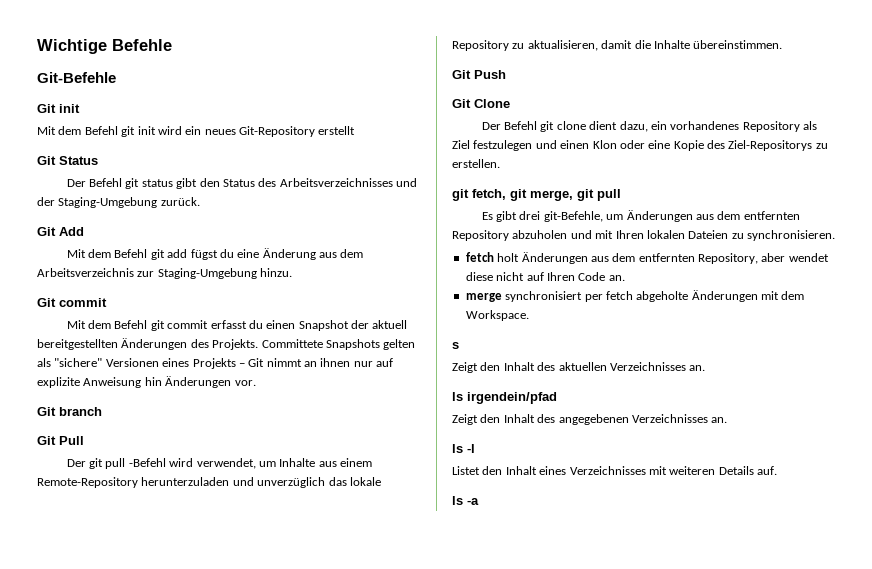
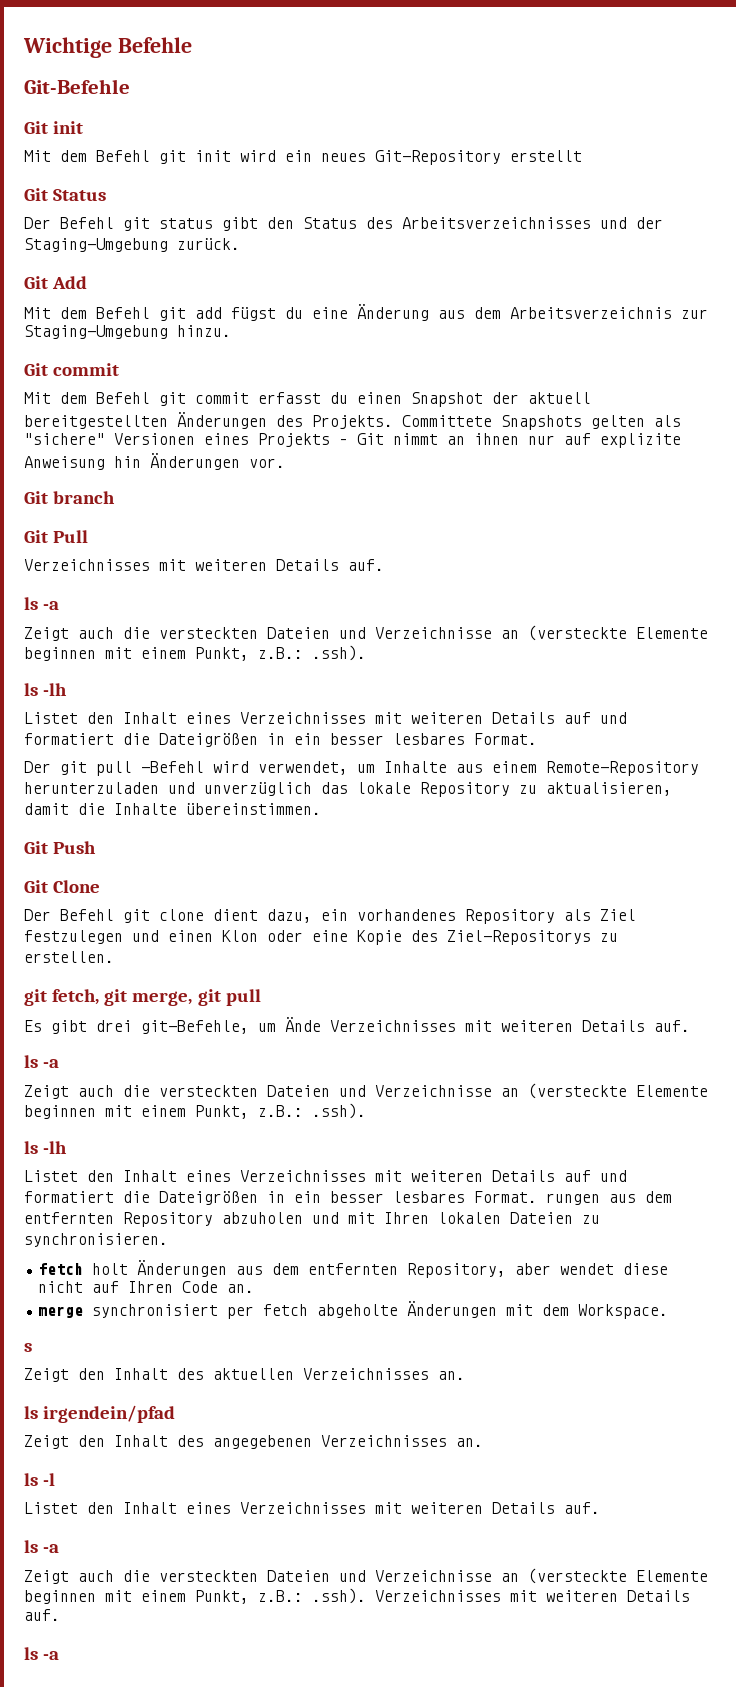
  Git Pull
+ Verzeichnisses mit weiteren Details auf.
+ ls -a
+ Zeigt auch die versteckten Dateien und Verzeichnisse an (versteckte Elemente beginnen mit einem Punkt, z.B.: .ssh).
+ ls -lh
+ Listet den Inhalt eines Verzeichnisses mit weiteren Details auf und formatiert die Dateigrößen in ein besser lesbares Format.
- Es gibt drei git-Befehle, um Änderungen aus dem entfernten Repository abzuholen und mit Ihren lokalen Dateien zu synchronisieren.
+ Es gibt drei git-Befehle, um Ände Verzeichnisses mit weiteren Details auf.
+ ls -a
+ Zeigt auch die versteckten Dateien und Verzeichnisse an (versteckte Elemente beginnen mit einem Punkt, z.B.: .ssh).
+ ls -lh
+ Listet den Inhalt eines Verzeichnisses mit weiteren Details auf und formatiert die Dateigrößen in ein besser lesbares Format. rungen aus dem entfernten Repository abzuholen und mit Ihren lokalen Dateien zu synchronisieren.
+ Zeigt auch die versteckten Dateien und Verzeichnisse an (versteckte Elemente beginnen mit einem Punkt, z.B.: .ssh). Verzeichnisses mit weiteren Details auf.
+ ls -a

